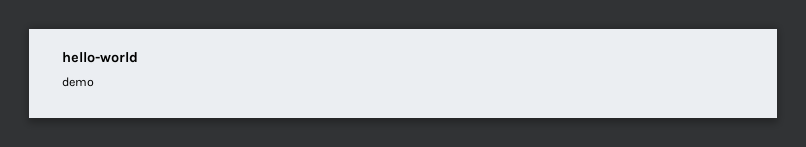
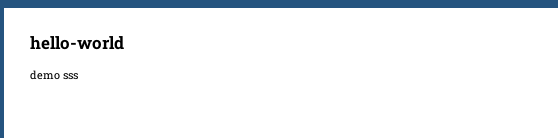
- demo
+ demo sss

